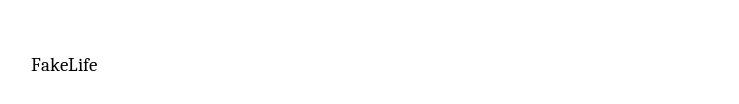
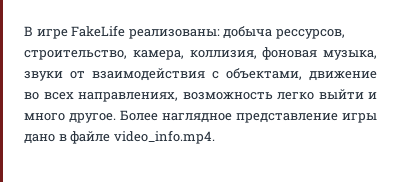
- FakeLife
+ В игре FakeLife реализованы: добыча рессурсов, строительство, камера, коллизия, фоновая музыка, звуки от взаимодействия с объектами, движение во всех направлениях, возможность легко выйти и много другое. Более наглядное представление игры дано в файле video_info.mp4.

